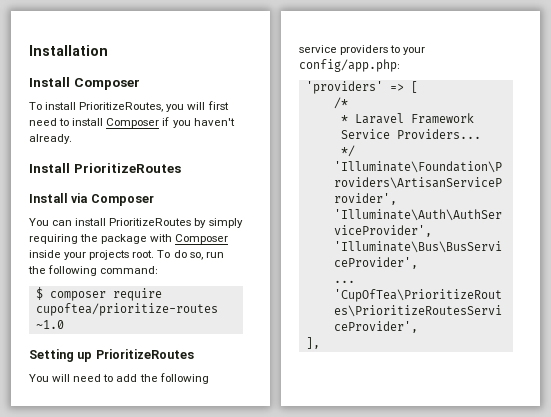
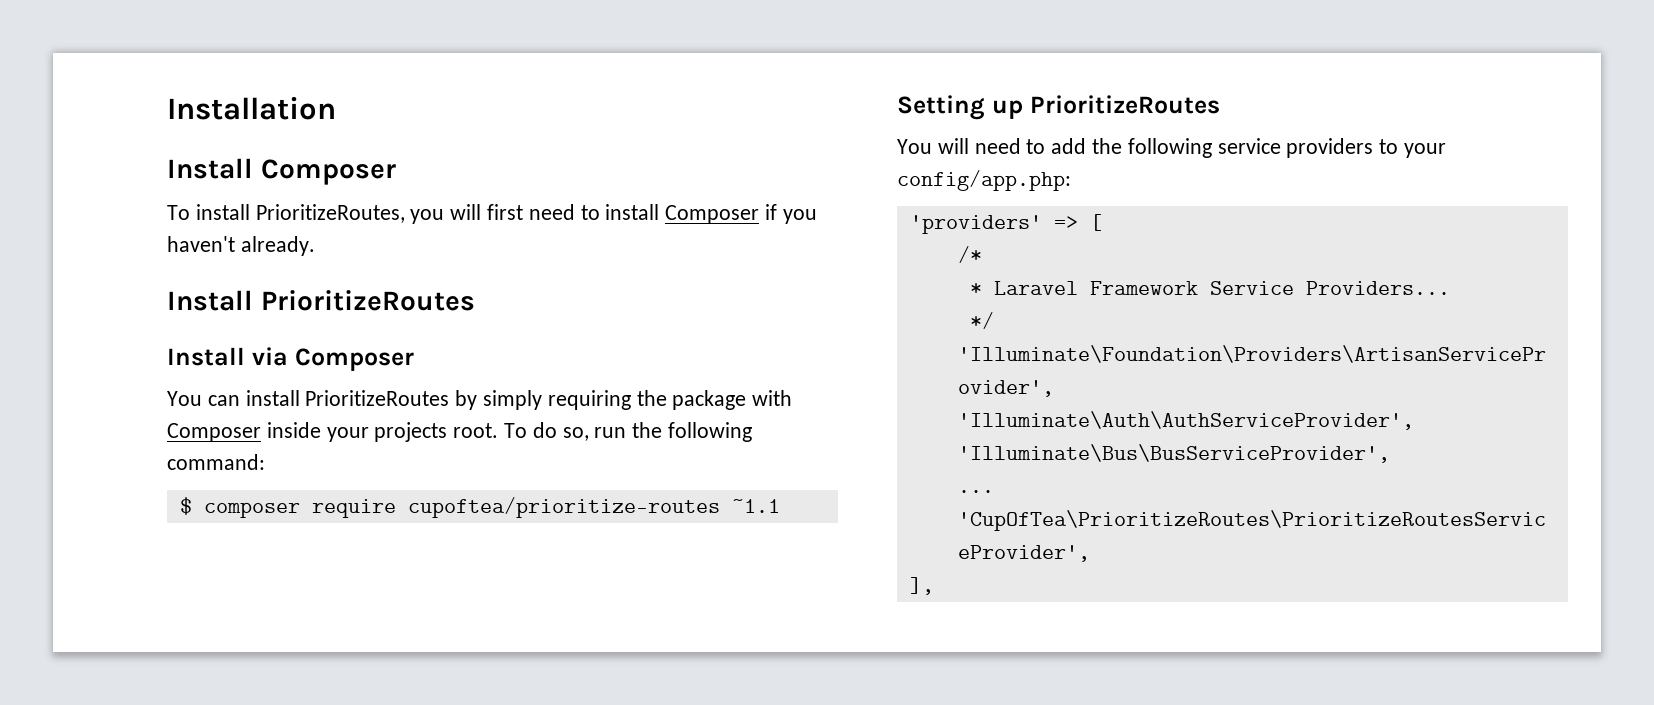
- $ composer require cupoftea/prioritize-routes ~1.0
+ $ composer require cupoftea/prioritize-routes ~1.1

